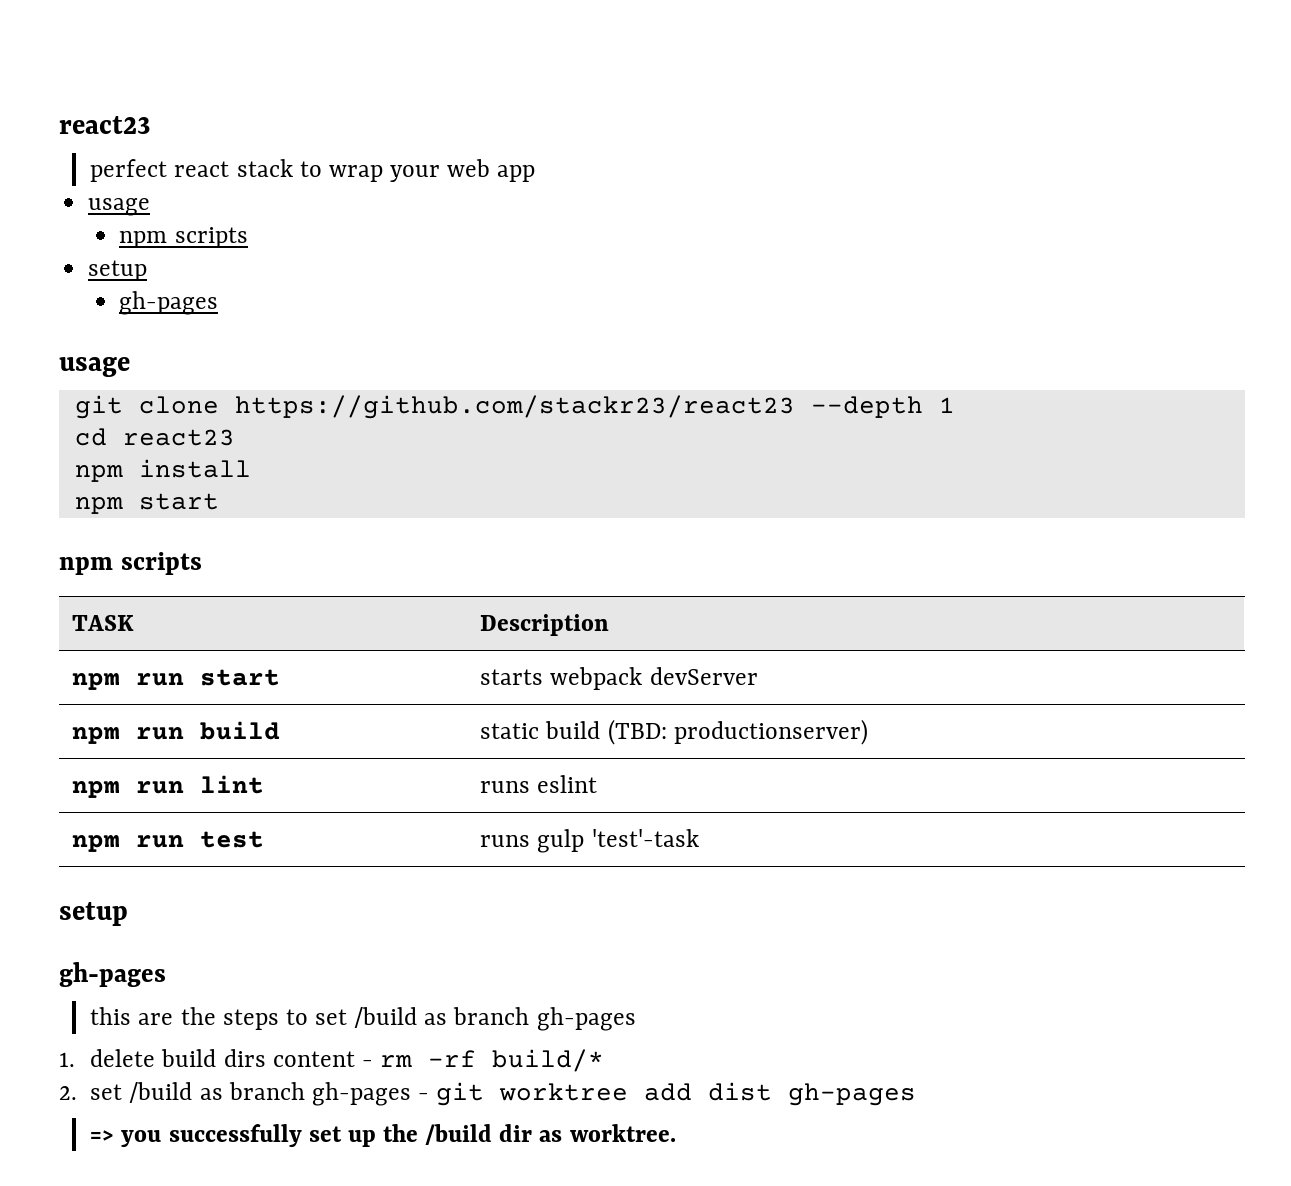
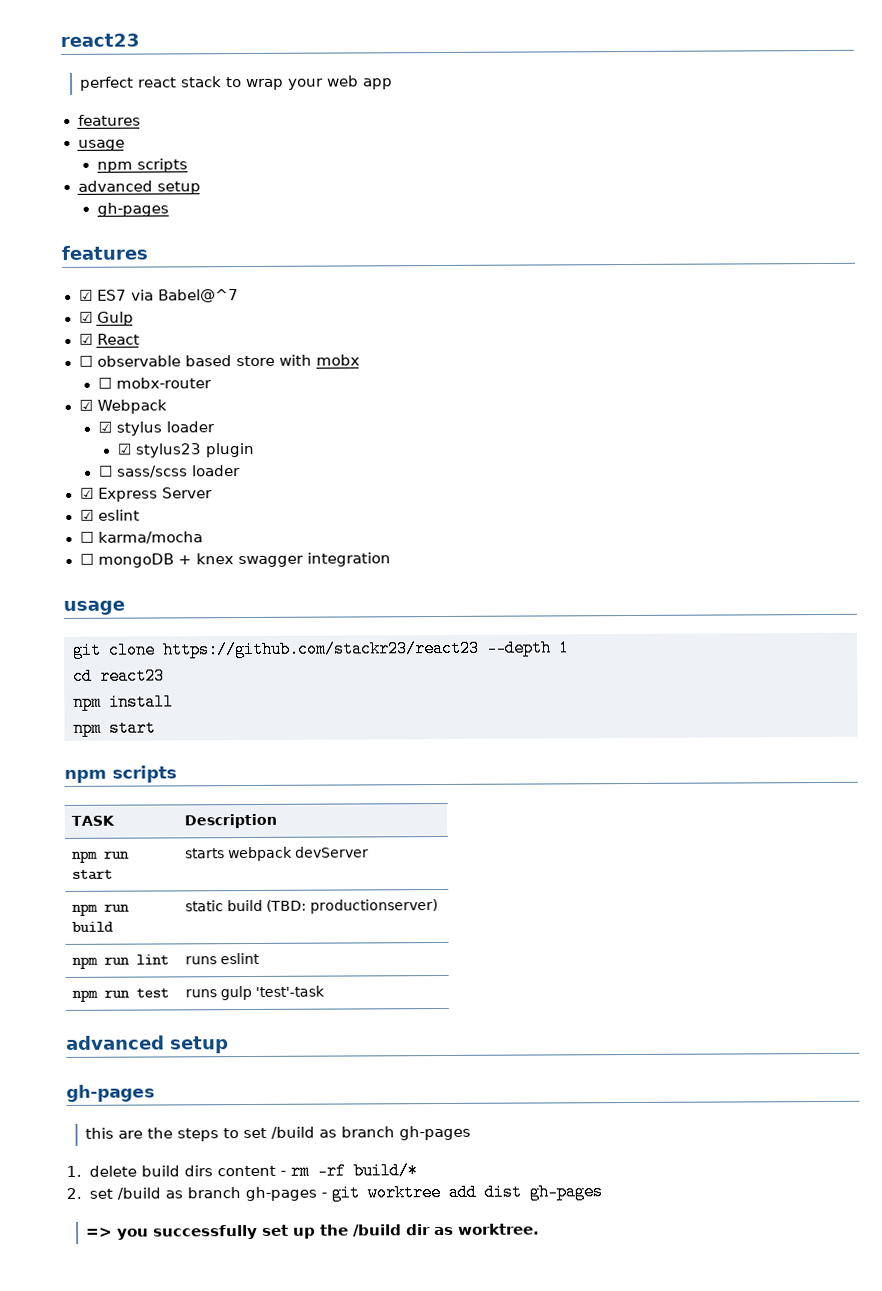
  perfect react stack to wrap your web app
+ features
  usage
  npm scripts
- setup
+ advanced setup
  gh-pages
+ features
+ ☑ ES7 via Babel@^7
+ ☑ Gulp
+ ☑ React
+ ☐ observable based store with mobx
+ ☐ mobx-router
+ ☑ Webpack
+ ☑ stylus loader
+ ☑ stylus23 plugin
+ ☐ sass/scss loader
+ ☑ Express Server
+ ☑ eslint
+ ☐ karma/mocha
+ ☐ mongoDB + knex swagger integration
  npm run test | runs gulp 'test'-task
- setup
+ advanced setup

